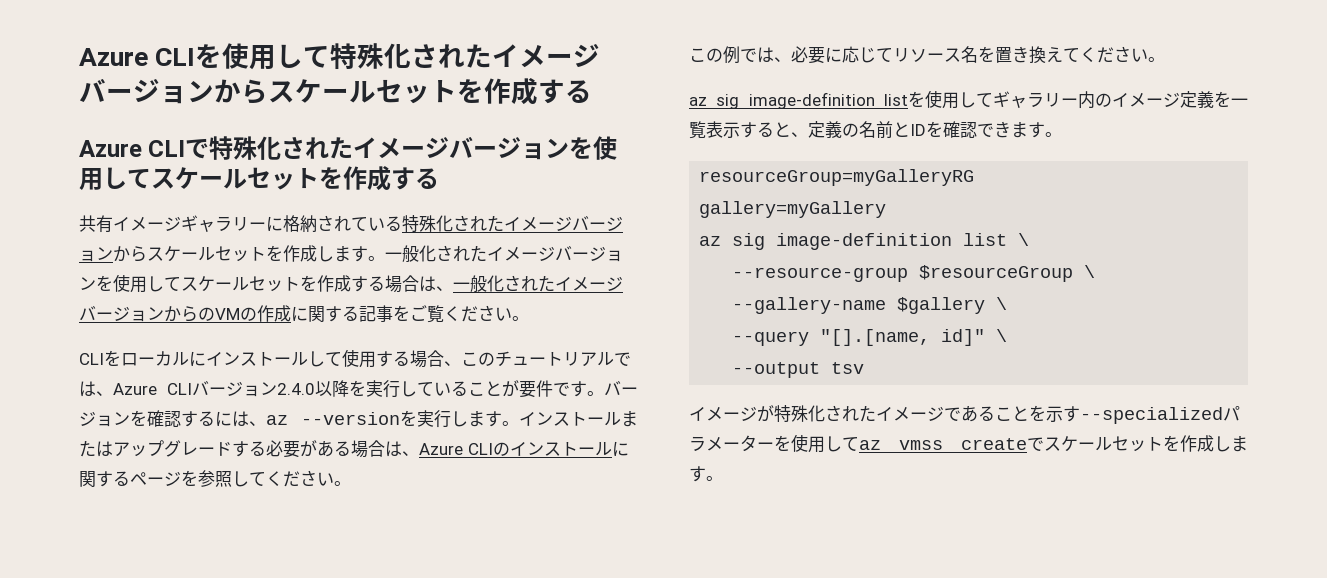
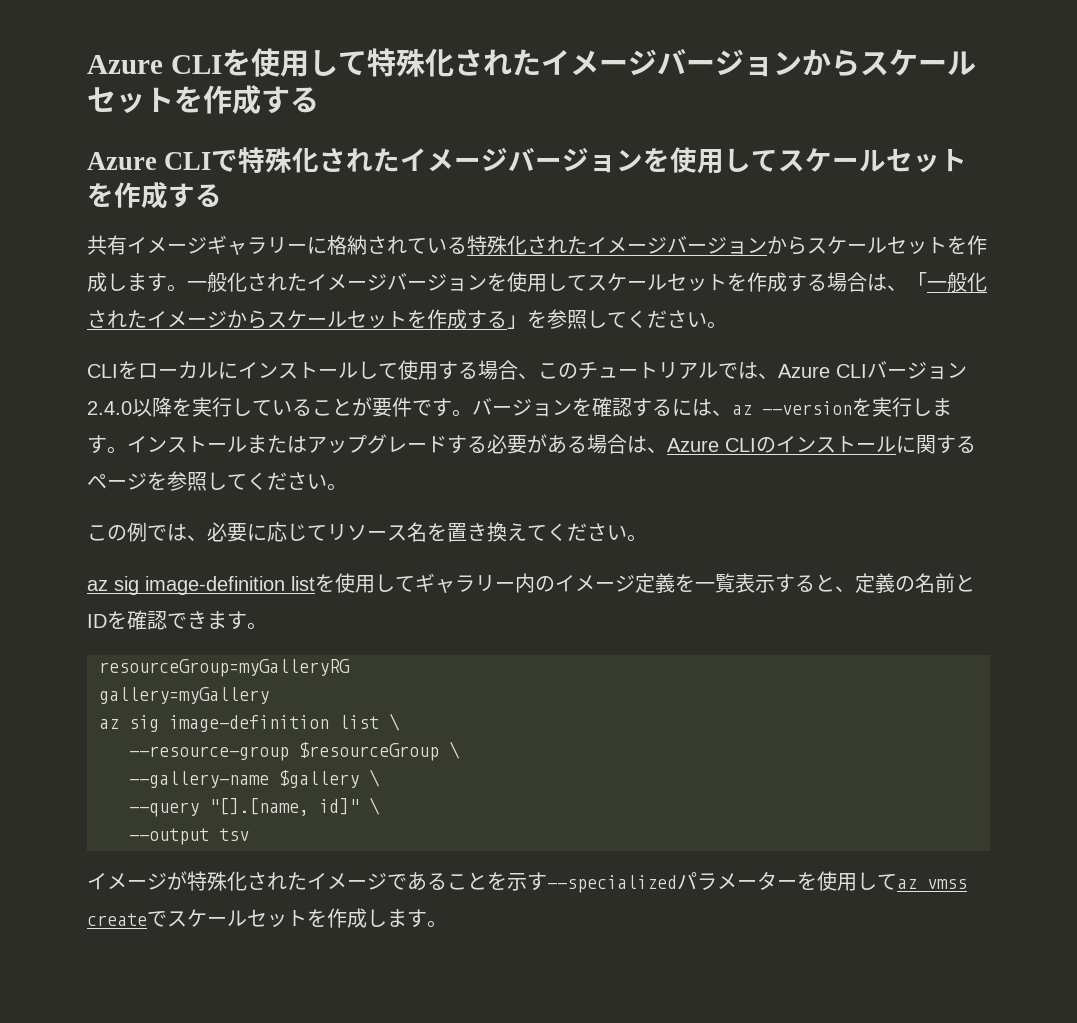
- 一般化されたイメージバージョンを使用してスケールセットを作成する場合は、一般化されたイメージバージョンからのVMの作成に関する記事をご覧ください。
+ 一般化されたイメージバージョンを使用してスケールセットを作成する場合は、「一般化されたイメージからスケールセットを作成する」を参照してください。

